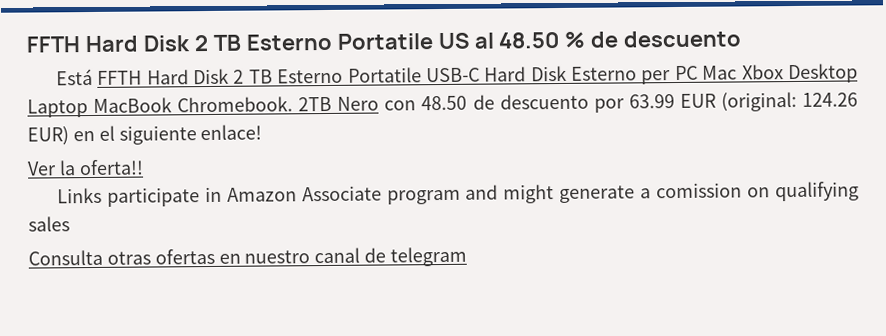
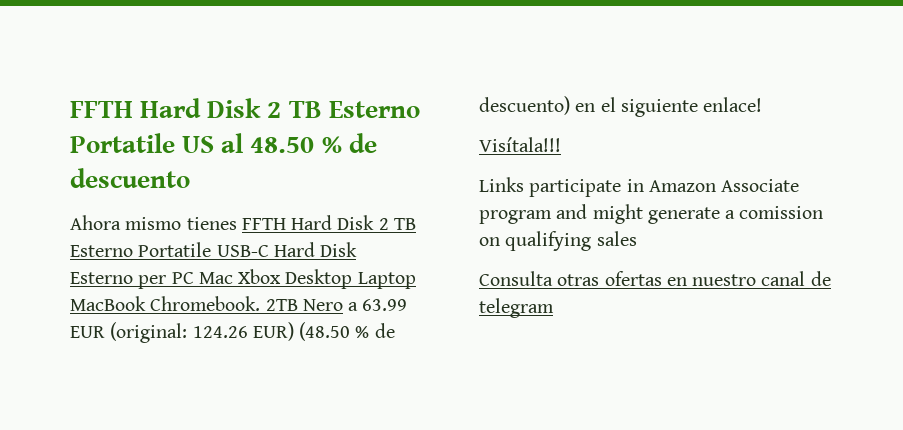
- Está FFTH Hard Disk 2 TB Esterno Portatile USB-C Hard Disk Esterno per PC Mac Xbox Desktop Laptop MacBook Chromebook.
+ Ahora mismo tienes FFTH Hard Disk 2 TB Esterno Portatile USB-C Hard Disk Esterno per PC Mac Xbox Desktop Laptop MacBook Chromebook.
- 2TB Nero con 48.50 de descuento por 63.99 EUR (original: 124.26 EUR) en el siguiente enlace!
+ 2TB Nero a 63.99 EUR (original: 124.26 EUR) (48.50 % de descuento) en el siguiente enlace!
- Ver la oferta!!
+ Visítala!!!

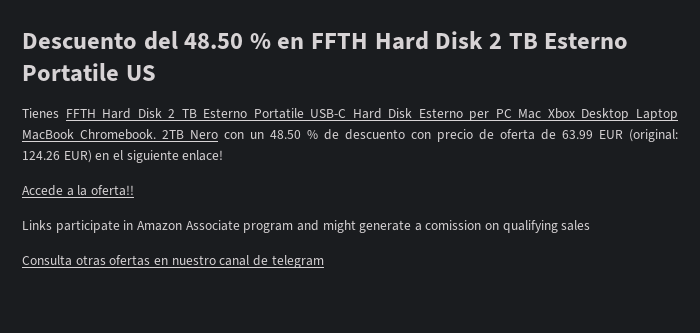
- FFTH Hard Disk 2 TB Esterno Portatile US al 48.50 % de descuento
- Ahora mismo tienes FFTH Hard Disk 2 TB Esterno Portatile USB-C Hard Disk Esterno per PC Mac Xbox Desktop Laptop MacBook Chromebook.
+ Descuento del 48.50 % en FFTH Hard Disk 2 TB Esterno Portatile US
+ Tienes FFTH Hard Disk 2 TB Esterno Portatile USB-C Hard Disk Esterno per PC Mac Xbox Desktop Laptop MacBook Chromebook.
- 2TB Nero a 63.99 EUR (original: 124.26 EUR) (48.50 % de descuento) en el siguiente enlace!
+ 2TB Nero con un 48.50 % de descuento con precio de oferta de 63.99 EUR (original: 124.26 EUR) en el siguiente enlace!
- Visítala!!!
+ Accede a la oferta!!

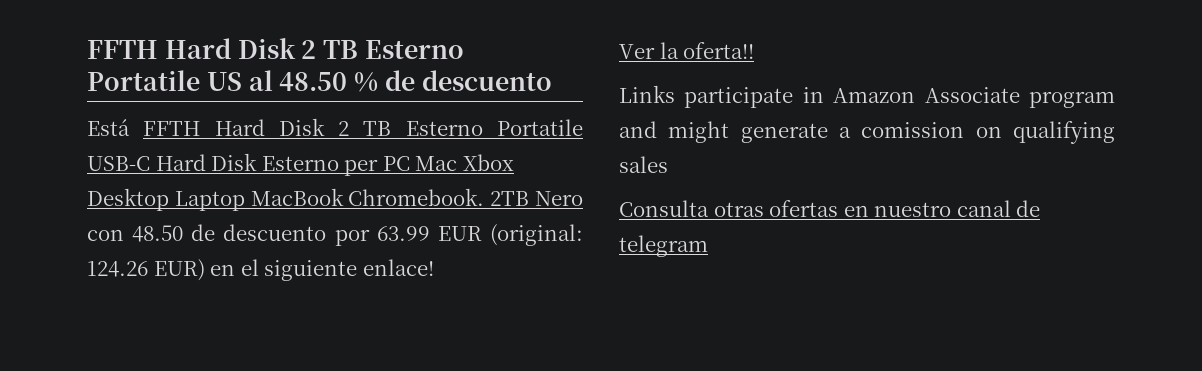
- Descuento del 48.50 % en FFTH Hard Disk 2 TB Esterno Portatile US
- Tienes FFTH Hard Disk 2 TB Esterno Portatile USB-C Hard Disk Esterno per PC Mac Xbox Desktop Laptop MacBook Chromebook.
+ FFTH Hard Disk 2 TB Esterno Portatile US al 48.50 % de descuento
+ Está FFTH Hard Disk 2 TB Esterno Portatile USB-C Hard Disk Esterno per PC Mac Xbox Desktop Laptop MacBook Chromebook.
- 2TB Nero con un 48.50 % de descuento con precio de oferta de 63.99 EUR (original: 124.26 EUR) en el siguiente enlace!
+ 2TB Nero con 48.50 de descuento por 63.99 EUR (original: 124.26 EUR) en el siguiente enlace!
- Accede a la oferta!!
+ Ver la oferta!!

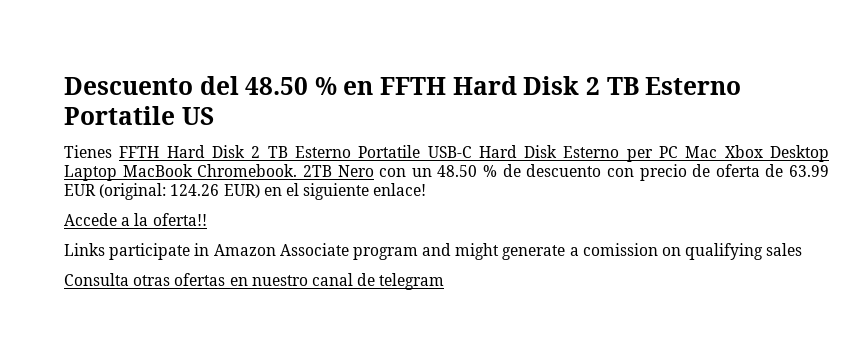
- FFTH Hard Disk 2 TB Esterno Portatile US al 48.50 % de descuento
- Está FFTH Hard Disk 2 TB Esterno Portatile USB-C Hard Disk Esterno per PC Mac Xbox Desktop Laptop MacBook Chromebook.
+ Descuento del 48.50 % en FFTH Hard Disk 2 TB Esterno Portatile US
+ Tienes FFTH Hard Disk 2 TB Esterno Portatile USB-C Hard Disk Esterno per PC Mac Xbox Desktop Laptop MacBook Chromebook.
- 2TB Nero con 48.50 de descuento por 63.99 EUR (original: 124.26 EUR) en el siguiente enlace!
+ 2TB Nero con un 48.50 % de descuento con precio de oferta de 63.99 EUR (original: 124.26 EUR) en el siguiente enlace!
- Ver la oferta!!
+ Accede a la oferta!!

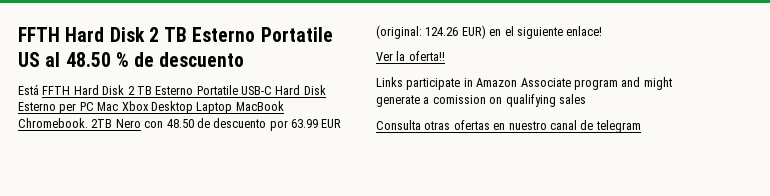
- Descuento del 48.50 % en FFTH Hard Disk 2 TB Esterno Portatile US
- Tienes FFTH Hard Disk 2 TB Esterno Portatile USB-C Hard Disk Esterno per PC Mac Xbox Desktop Laptop MacBook Chromebook.
+ FFTH Hard Disk 2 TB Esterno Portatile US al 48.50 % de descuento
+ Está FFTH Hard Disk 2 TB Esterno Portatile USB-C Hard Disk Esterno per PC Mac Xbox Desktop Laptop MacBook Chromebook.
- 2TB Nero con un 48.50 % de descuento con precio de oferta de 63.99 EUR (original: 124.26 EUR) en el siguiente enlace!
+ 2TB Nero con 48.50 de descuento por 63.99 EUR (original: 124.26 EUR) en el siguiente enlace!
- Accede a la oferta!!
+ Ver la oferta!!

